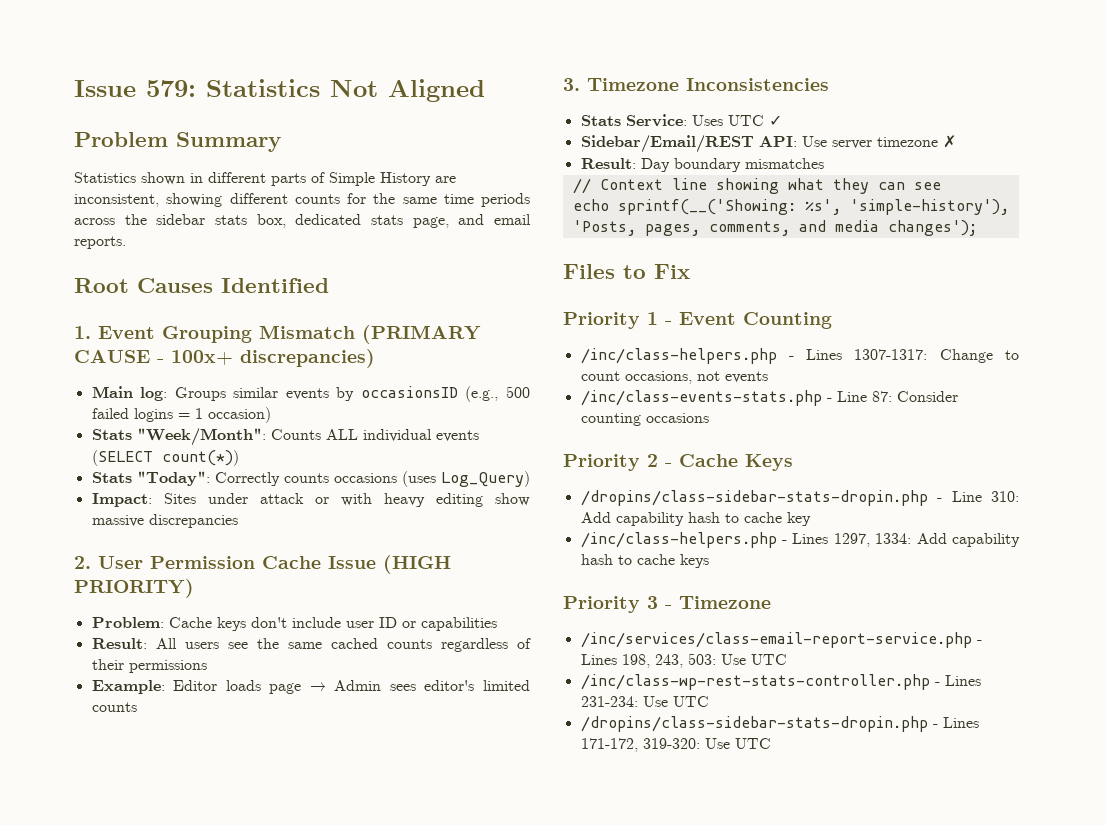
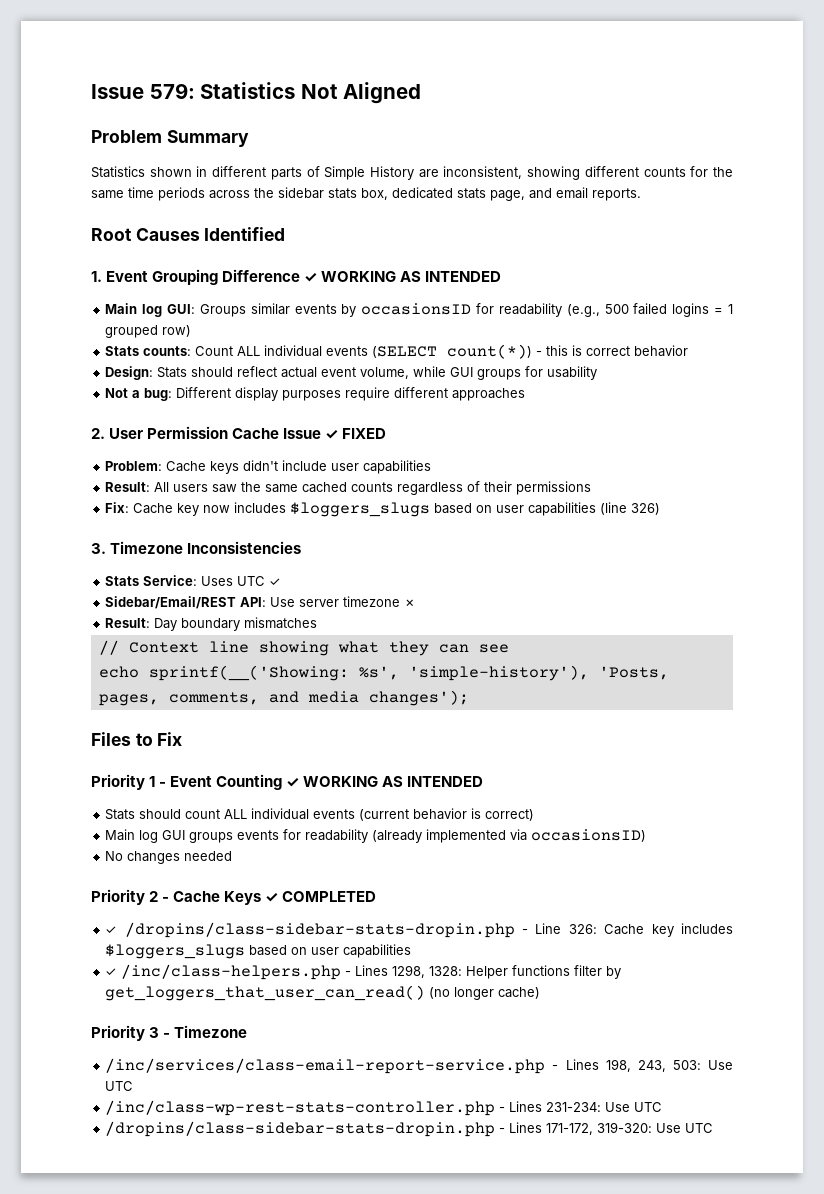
- 1. Event Grouping Mismatch (PRIMARY CAUSE - 100x+ discrepancies)
- Main log: Groups similar events by occasionsID (e.g., 500 failed logins = 1 occasion)
- Stats "Week/Month": Counts ALL individual events (SELECT count(*))
- Stats "Today": Correctly counts occasions (uses Log_Query)
- Impact: Sites under attack or with heavy editing show massive discrepancies
+ 1. Event Grouping Difference ✓ WORKING AS INTENDED
+ Main log GUI: Groups similar events by occasionsID for readability (e.g., 500 failed logins = 1 grouped row)
+ Stats counts: Count ALL individual events (SELECT count(*)) - this is correct behavior
+ Design: Stats should reflect actual event volume, while GUI groups for usability
+ Not a bug: Different display purposes require different approaches
- 2. User Permission Cache Issue (HIGH PRIORITY)
+ 2. User Permission Cache Issue ✓ FIXED
- Problem: Cache keys don't include user ID or capabilities
+ Problem: Cache keys didn't include user capabilities
- Result: All users see the same cached counts regardless of their permissions
+ Result: All users saw the same cached counts regardless of their permissions
- Example: Editor loads page → Admin sees editor's limited counts
+ Fix: Cache key now includes $loggers_slugs based on user capabilities (line 326)
- Priority 1 - Event Counting
- /inc/class-helpers.php - Lines 1307-1317: Change to count occasions, not events
- /inc/class-events-stats.php - Line 87: Consider counting occasions
+ Priority 1 - Event Counting ✓ WORKING AS INTENDED
+ Stats should count ALL individual events (current behavior is correct)
+ Main log GUI groups events for readability (already implemented via occasionsID)
+ No changes needed
- Priority 2 - Cache Keys
- /dropins/class-sidebar-stats-dropin.php - Line 310: Add capability hash to cache key
- /inc/class-helpers.php - Lines 1297, 1334: Add capability hash to cache keys
+ Priority 2 - Cache Keys ✓ COMPLETED
+ ✓ /dropins/class-sidebar-stats-dropin.php - Line 326: Cache key includes $loggers_slugs based on user capabilities
+ ✓ /inc/class-helpers.php - Lines 1298, 1328: Helper functions filter by get_loggers_that_user_can_read() (no longer cache)

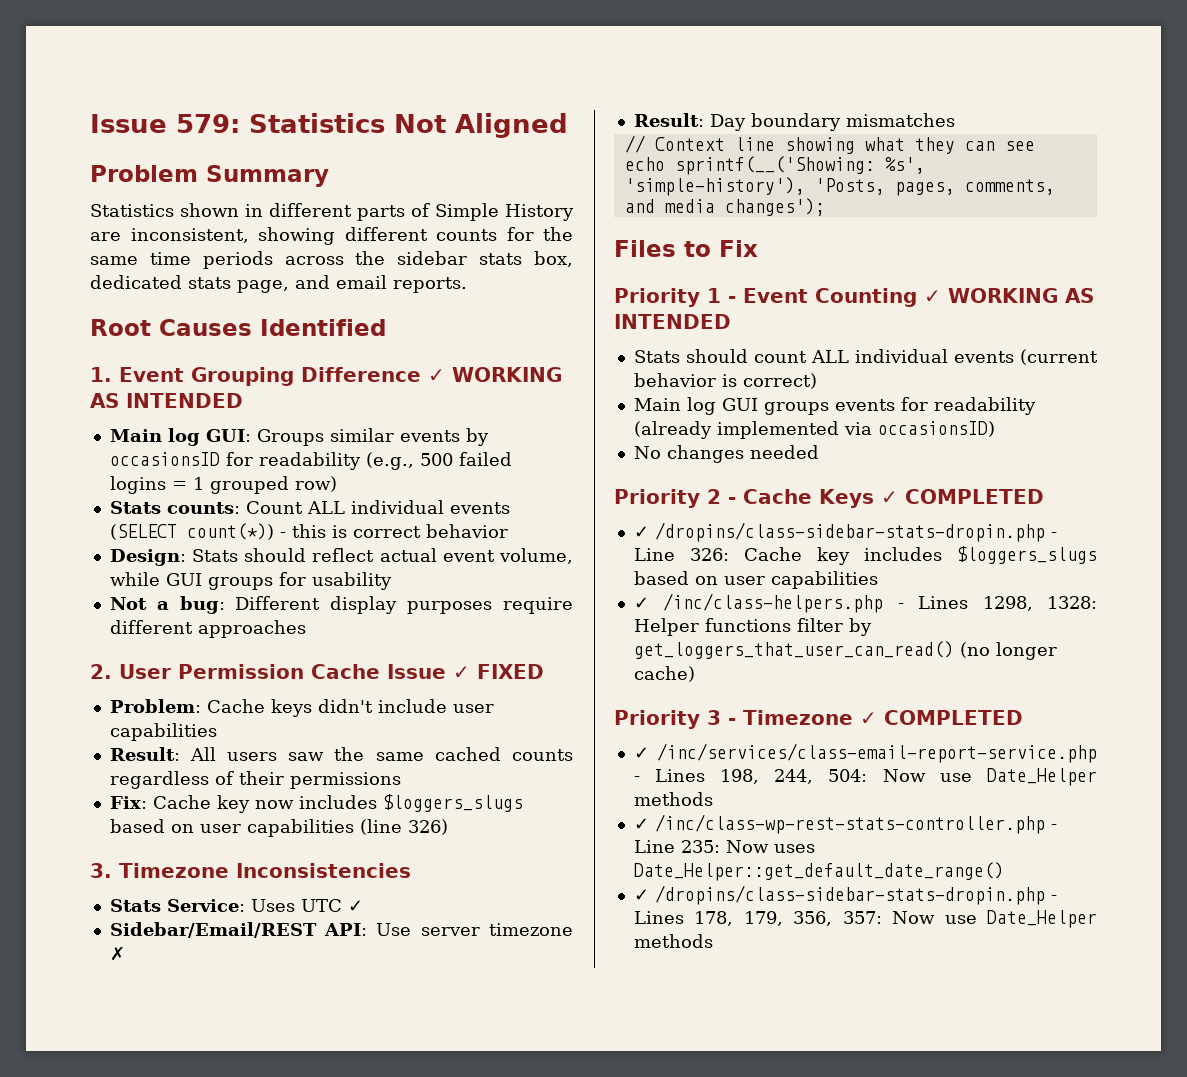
- Priority 3 - Timezone
- /inc/services/class-email-report-service.php - Lines 198, 243, 503: Use UTC
- /inc/class-wp-rest-stats-controller.php - Lines 231-234: Use UTC
- /dropins/class-sidebar-stats-dropin.php - Lines 171-172, 319-320: Use UTC
+ Priority 3 - Timezone ✓ COMPLETED
+ ✓ /inc/services/class-email-report-service.php - Lines 198, 244, 504: Now use Date_Helper methods
+ ✓ /inc/class-wp-rest-stats-controller.php - Line 235: Now uses Date_Helper::get_default_date_range()
+ ✓ /dropins/class-sidebar-stats-dropin.php - Lines 178, 179, 356, 357: Now use Date_Helper methods

